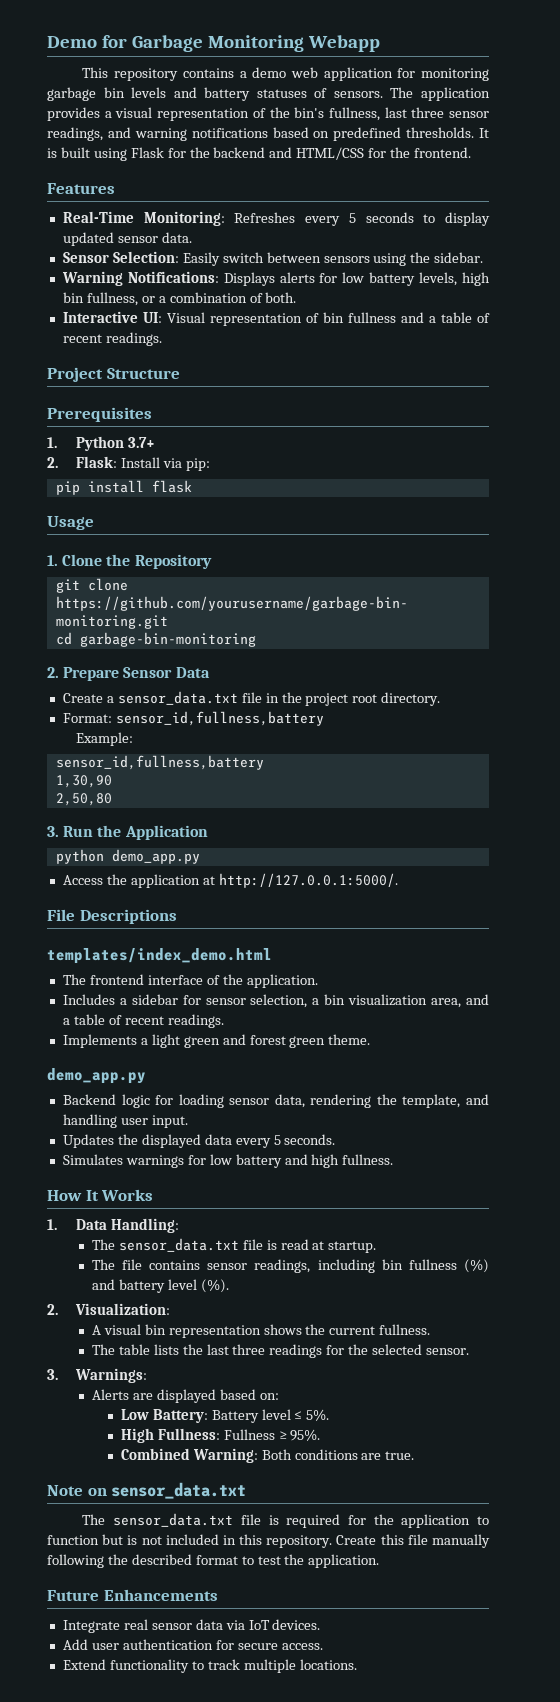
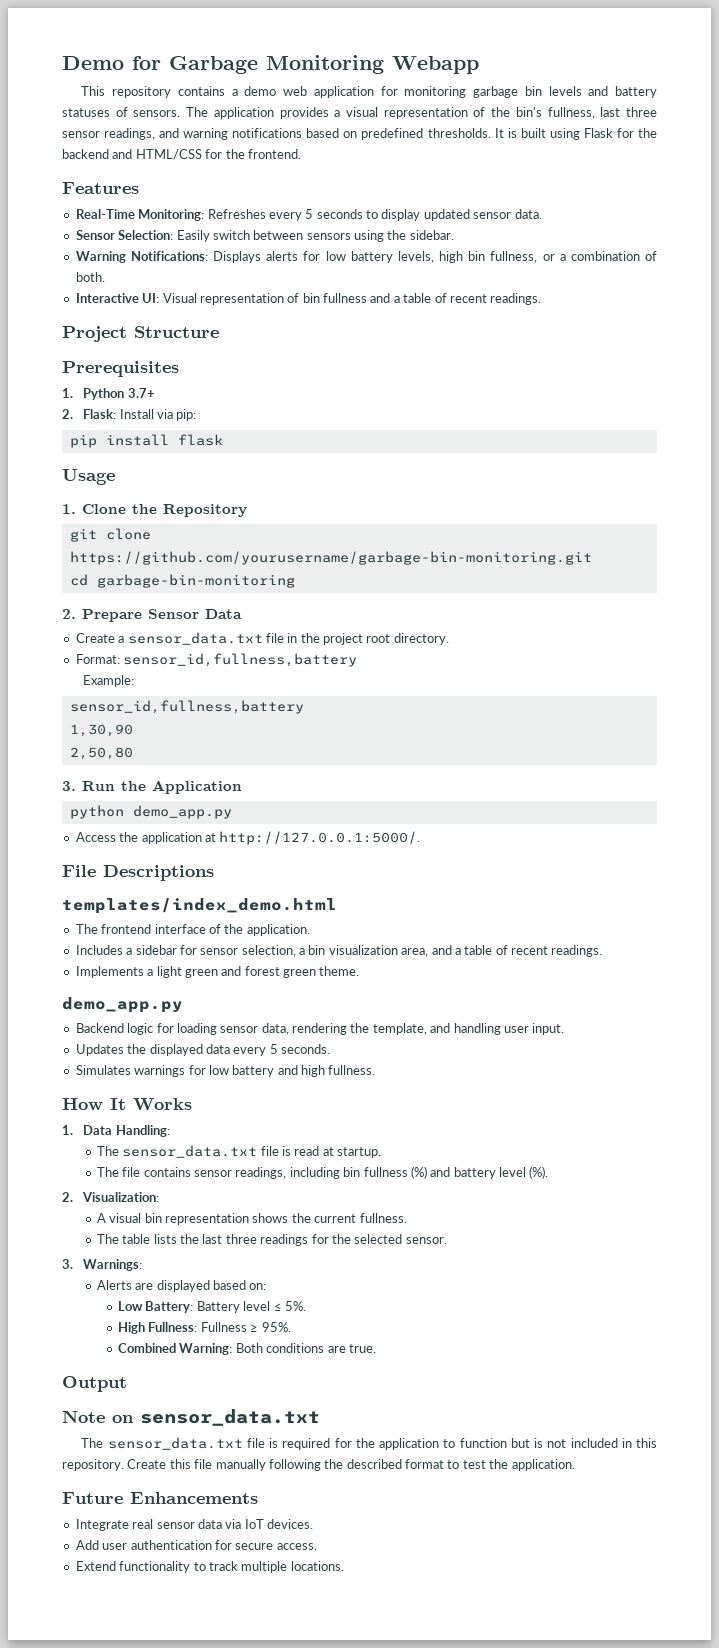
+ Output

